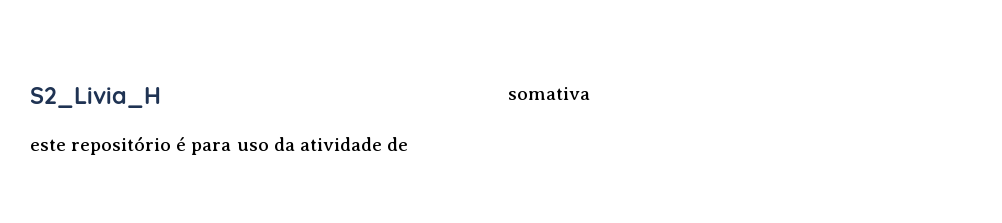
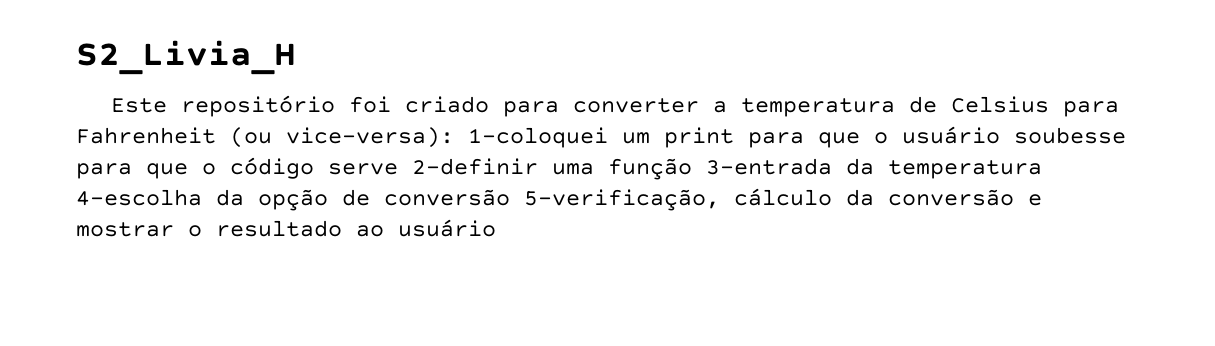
- este repositório é para uso da atividade de somativa
+ Este repositório foi criado para converter a temperatura de Celsius para Fahrenheit (ou vice-versa): 1-coloquei um print para que o usuário soubesse para que o código serve 2-definir uma função 3-entrada da temperatura 4-escolha da opção de conversão 5-verificação, cálculo da conversão e mostrar o resultado ao usuário

